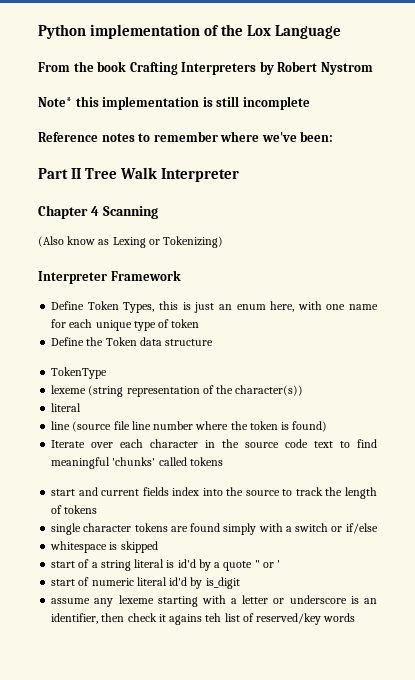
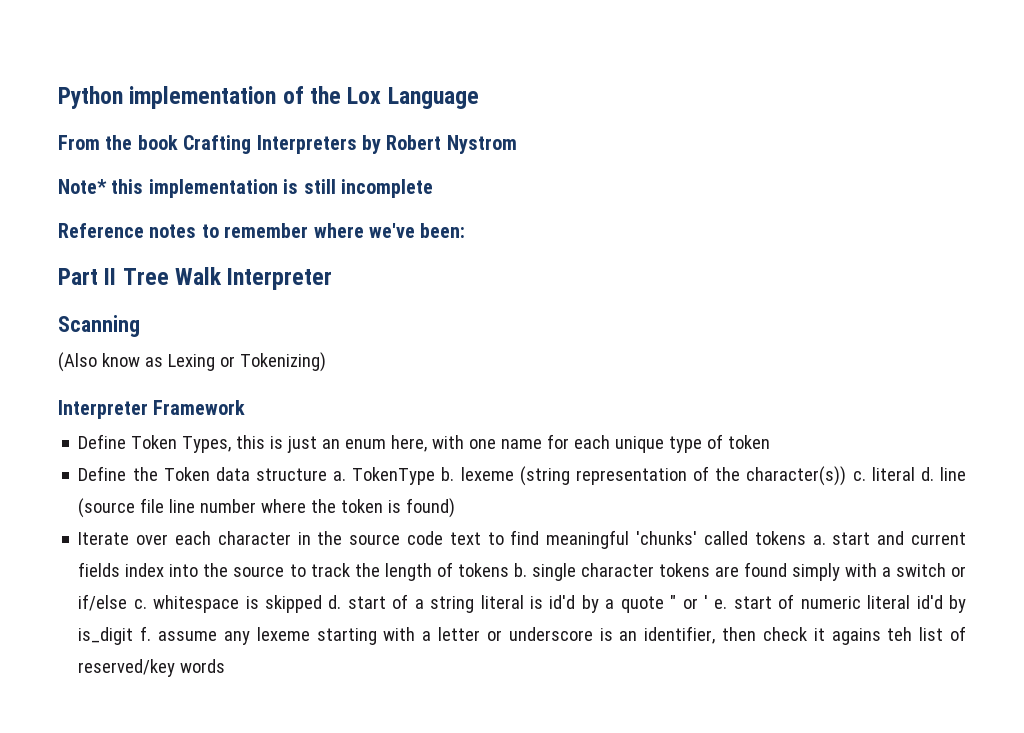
- Chapter 4 Scanning
+ Scanning
- Define the Token data structure
- TokenType
- lexeme (string representation of the character(s))
- literal
- line (source file line number where the token is found)
+ Define the Token data structure a. TokenType b. lexeme (string representation of the character(s)) c. literal d. line (source file line number where the token is found)
- Iterate over each character in the source code text to find meaningful 'chunks' called tokens
- start and current fields index into the source to track the length of tokens
- single character tokens are found simply with a switch or if/else
- whitespace is skipped
- start of a string literal is id'd by a quote " or '
- start of numeric literal id'd by is_digit
- assume any lexeme starting with a letter or underscore is an identifier, then check it agains teh list of reserved/key words
+ Iterate over each character in the source code text to find meaningful 'chunks' called tokens a. start and current fields index into the source to track the length of tokens b. single character tokens are found simply with a switch or if/else c. whitespace is skipped d. start of a string literal is id'd by a quote " or ' e. start of numeric literal id'd by is_digit f. assume any lexeme starting with a letter or underscore is an identifier, then check it agains teh list of reserved/key words

